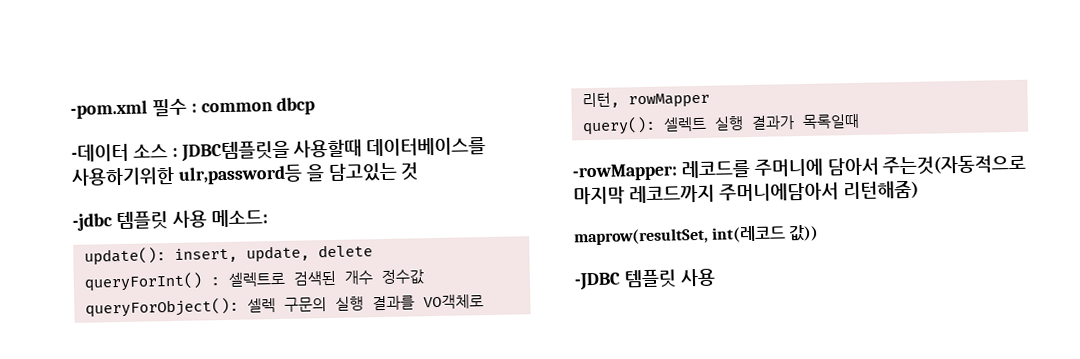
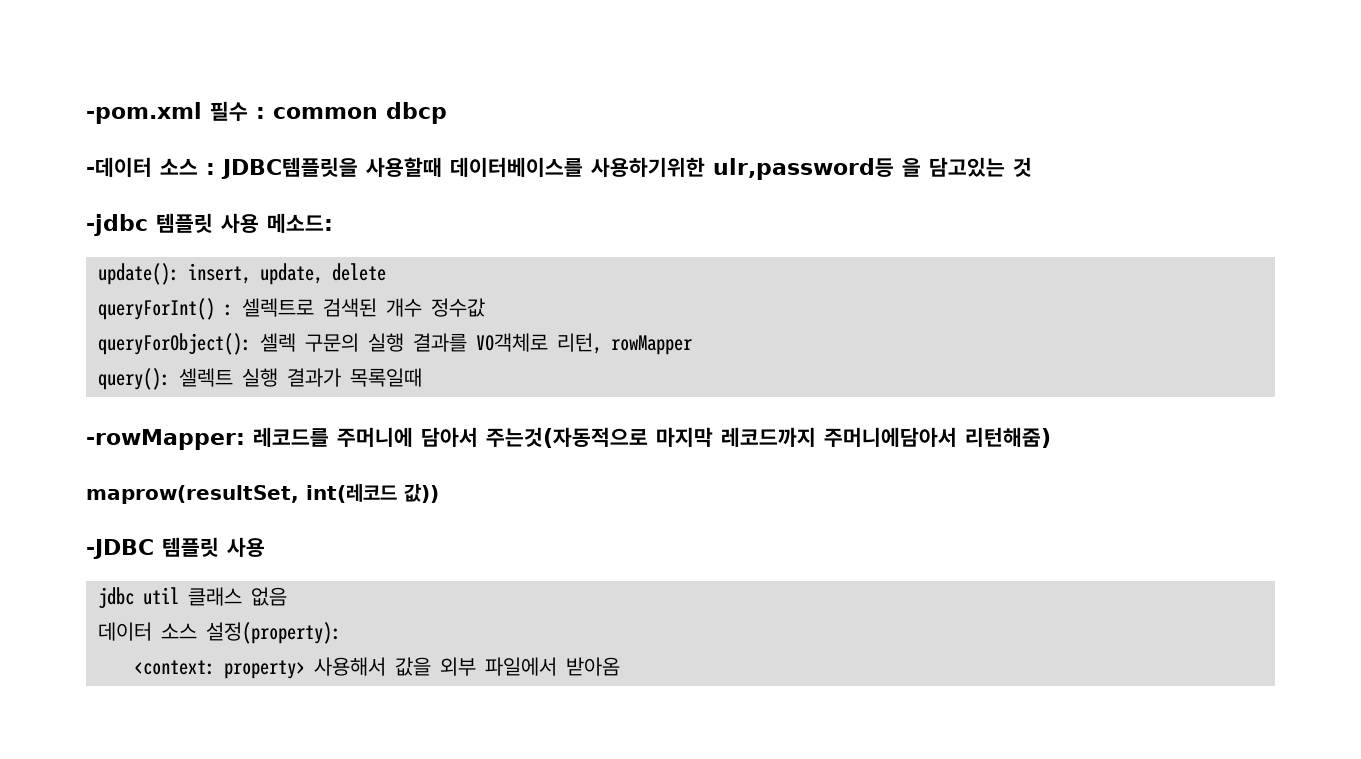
+ jdbc util 클래스 없음
+ 데이터 소스 설정(property):
+ <context: property> 사용해서 값을 외부 파일에서 받아옴

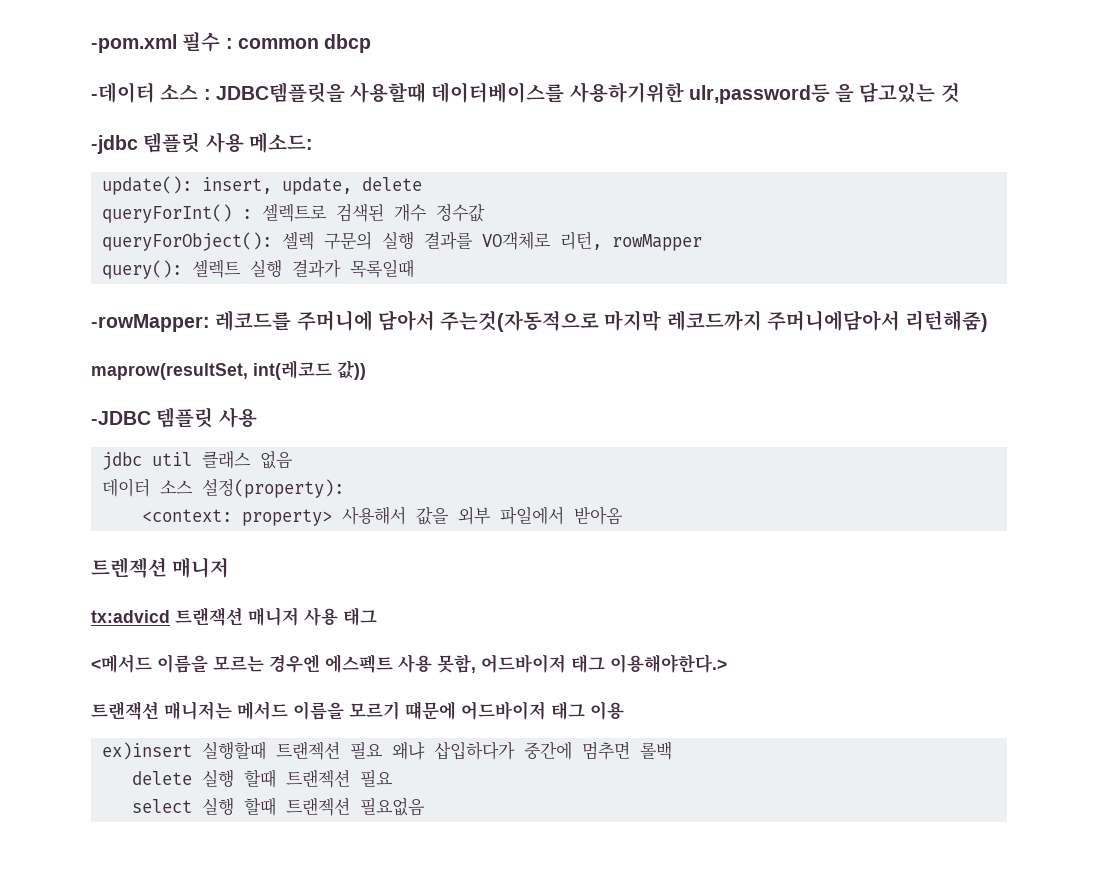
+ 트렌젝션 매니저
+ tx:advicd 트랜잭션 매니저 사용 태그
+ <메서드 이름을 모르는 경우엔 에스펙트 사용 못함, 어드바이저 태그 이용해야한다.>
+ 트랜잭션 매니저는 메서드 이름을 모르기 떄문에 어드바이저 태그 이용
+ ex)insert 실행할때 트랜젝션 필요 왜냐 삽입하다가 중간에 멈추면 롤백
+ delete 실행 할때 트랜젝션 필요
+ select 실행 할때 트랜젝션 필요없음

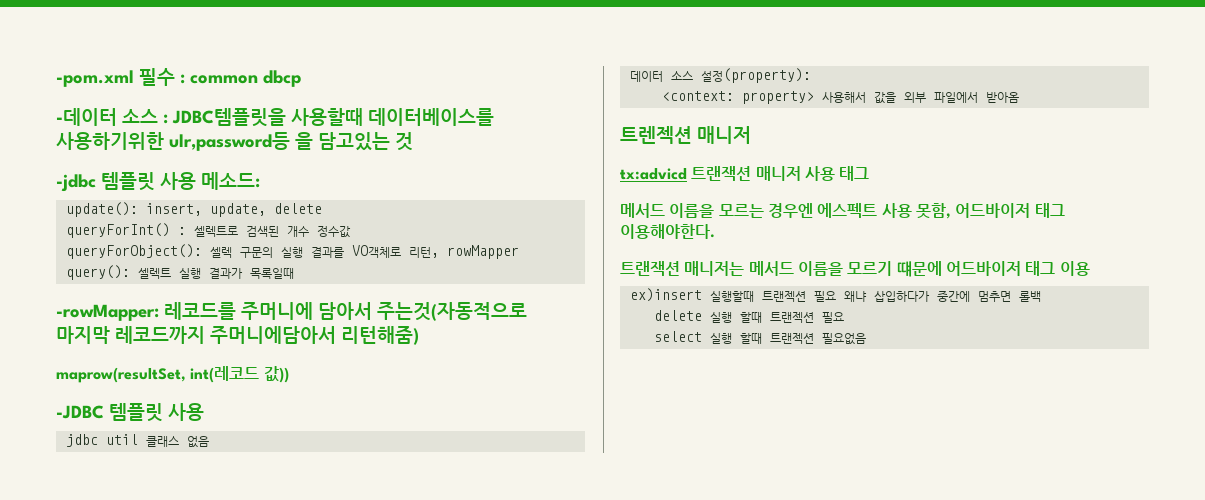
- <메서드 이름을 모르는 경우엔 에스펙트 사용 못함, 어드바이저 태그 이용해야한다.>
+ 메서드 이름을 모르는 경우엔 에스펙트 사용 못함, 어드바이저 태그 이용해야한다.

